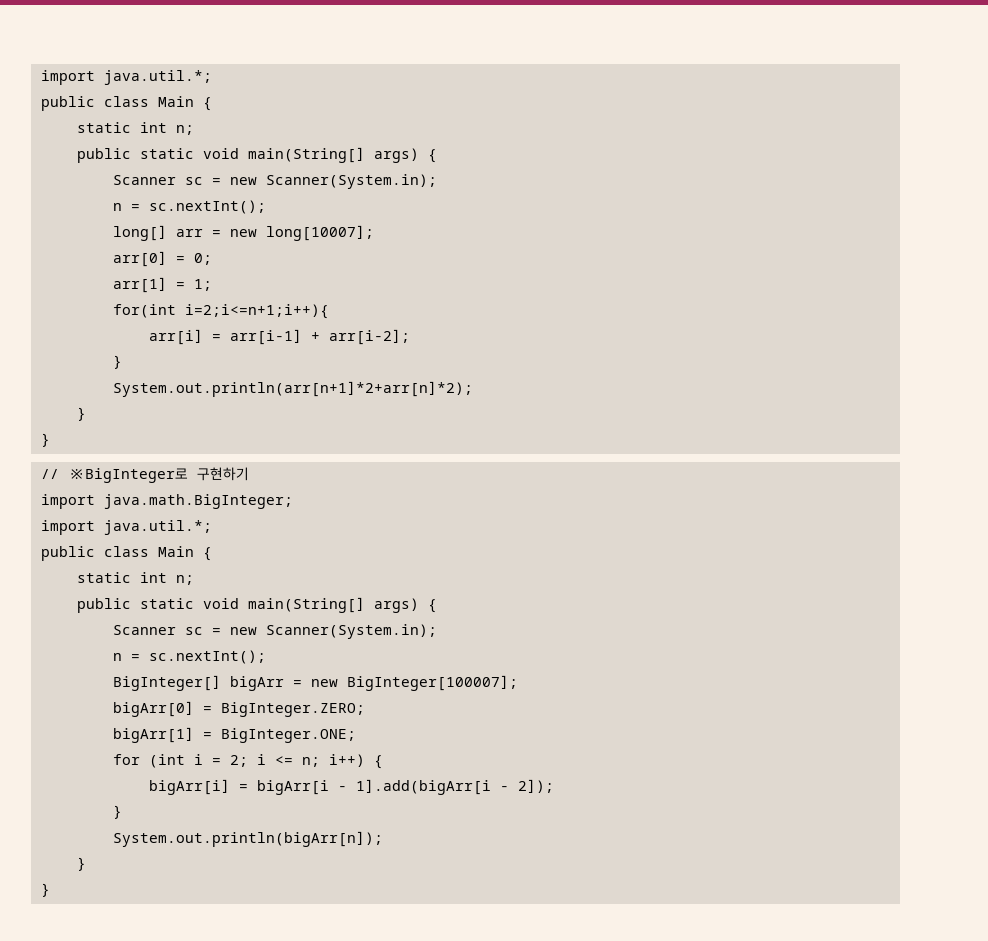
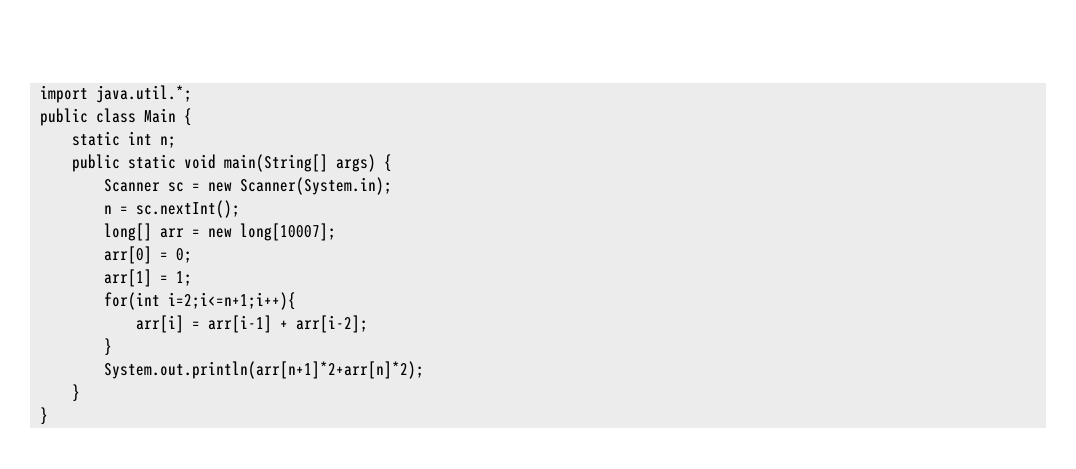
- // ※BigInteger로 구현하기
- import java.math.BigInteger;
- import java.util.*;
- public class Main {
- static int n;
- public static void main(String[] args) {
- Scanner sc = new Scanner(System.in);
- n = sc.nextInt();
- BigInteger[] bigArr = new BigInteger[100007];
- bigArr[0] = BigInteger.ZERO;
- bigArr[1] = BigInteger.ONE;
- for (int i = 2; i <= n; i++) {
- bigArr[i] = bigArr[i - 1].add(bigArr[i - 2]);
- }
- System.out.println(bigArr[n]);
- }
- }

